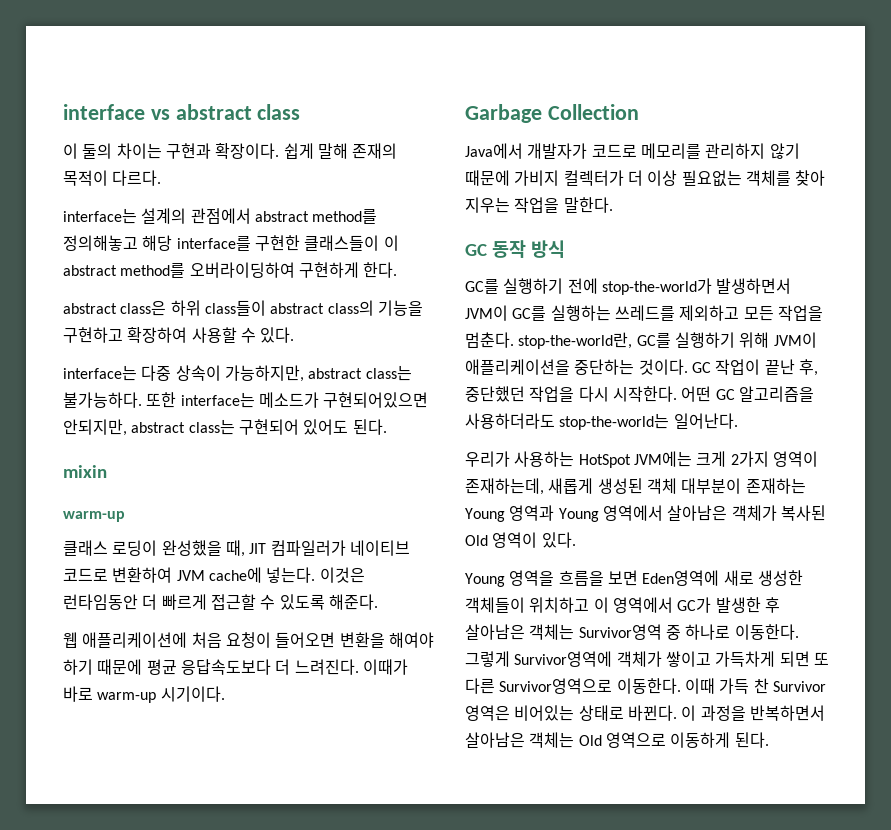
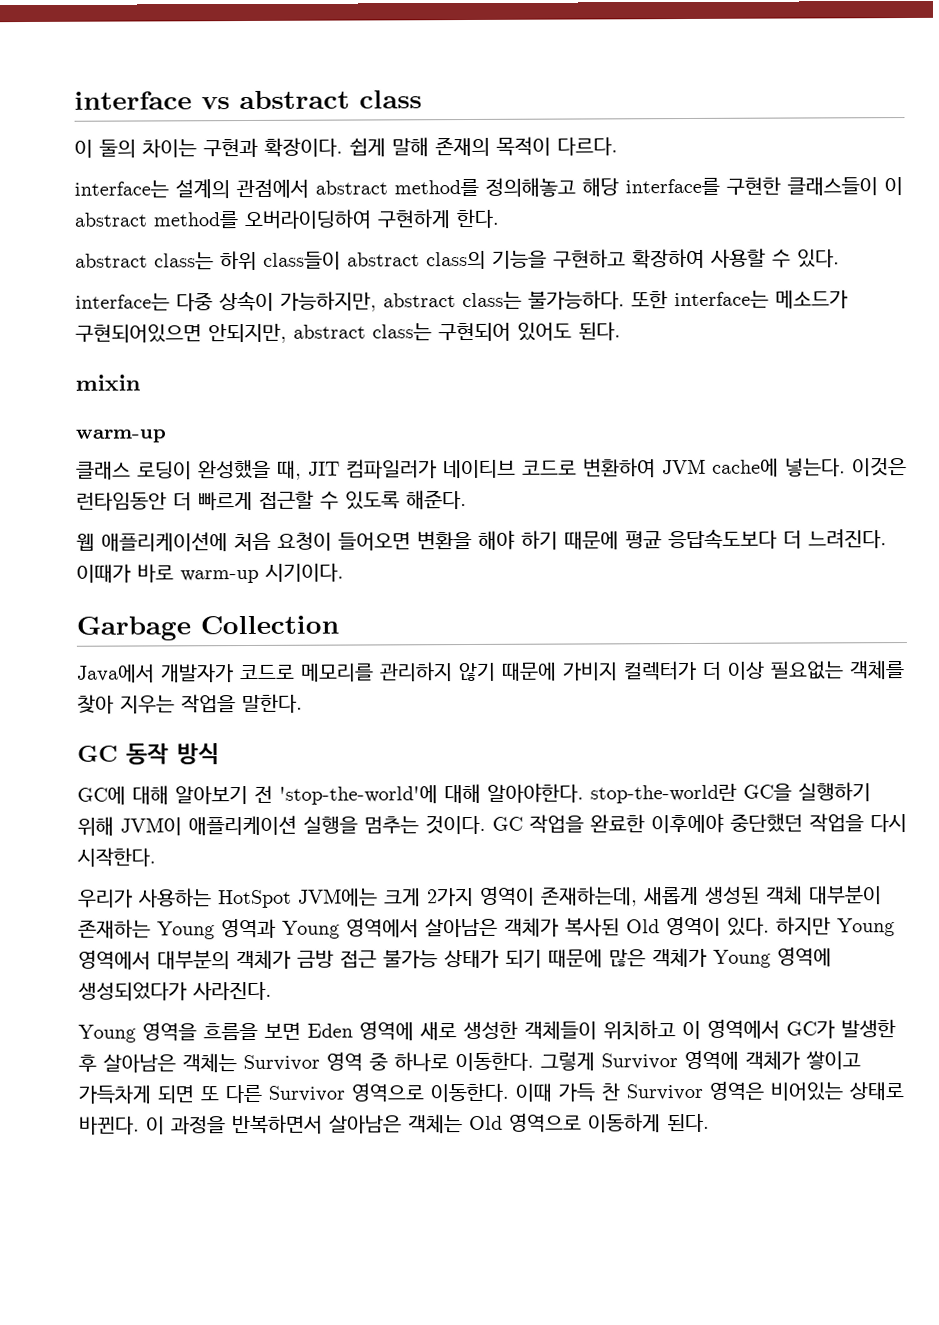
- abstract class은 하위 class들이 abstract class의 기능을 구현하고 확장하여 사용할 수 있다.
+ abstract class는 하위 class들이 abstract class의 기능을 구현하고 확장하여 사용할 수 있다.
- 웹 애플리케이션에 처음 요청이 들어오면 변환을 해여야 하기 때문에 평균 응답속도보다 더 느려진다.
+ 웹 애플리케이션에 처음 요청이 들어오면 변환을 해야 하기 때문에 평균 응답속도보다 더 느려진다.
- GC를 실행하기 전에 stop-the-world가 발생하면서 JVM이 GC를 실행하는 쓰레드를 제외하고 모든 작업을 멈춘다. stop-the-world란, GC를 실행하기 위해 JVM이 애플리케이션을 중단하는 것이다. GC 작업이 끝난 후, 중단했던 작업을 다시 시작한다. 어떤 GC 알고리즘을 사용하더라도 stop-the-world는 일어난다.
+ GC에 대해 알아보기 전 'stop-the-world'에 대해 알아야한다. stop-the-world란 GC을 실행하기 위해 JVM이 애플리케이션 실행을 멈추는 것이다. GC 작업을 완료한 이후에야 중단했던 작업을 다시 시작한다.
+ 하지만 Young 영역에서 대부분의 객체가 금방 접근 불가능 상태가 되기 때문에 많은 객체가 Young 영역에 생성되었다가 사라진다.
- Young 영역을 흐름을 보면 Eden영역에 새로 생성한 객체들이 위치하고 이 영역에서 GC가 발생한 후 살아남은 객체는 Survivor영역 중 하나로 이동한다.
+ Young 영역을 흐름을 보면 Eden 영역에 새로 생성한 객체들이 위치하고 이 영역에서 GC가 발생한 후 살아남은 객체는 Survivor 영역 중 하나로 이동한다.
- 그렇게 Survivor영역에 객체가 쌓이고 가득차게 되면 또 다른 Survivor영역으로 이동한다.
+ 그렇게 Survivor 영역에 객체가 쌓이고 가득차게 되면 또 다른 Survivor 영역으로 이동한다.

